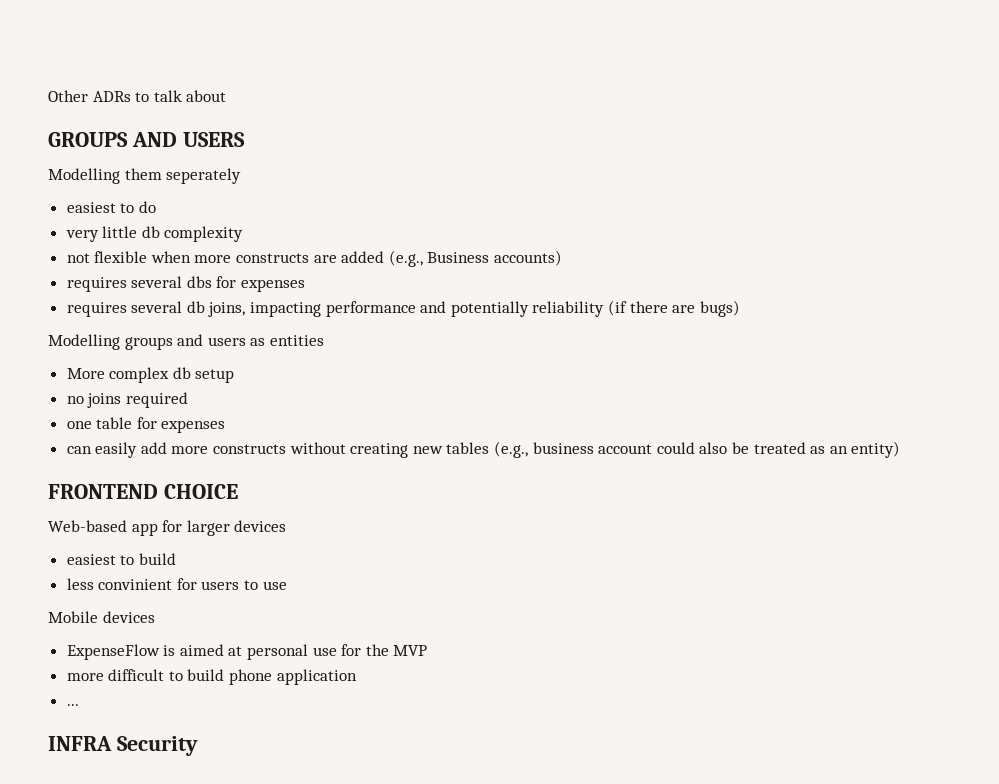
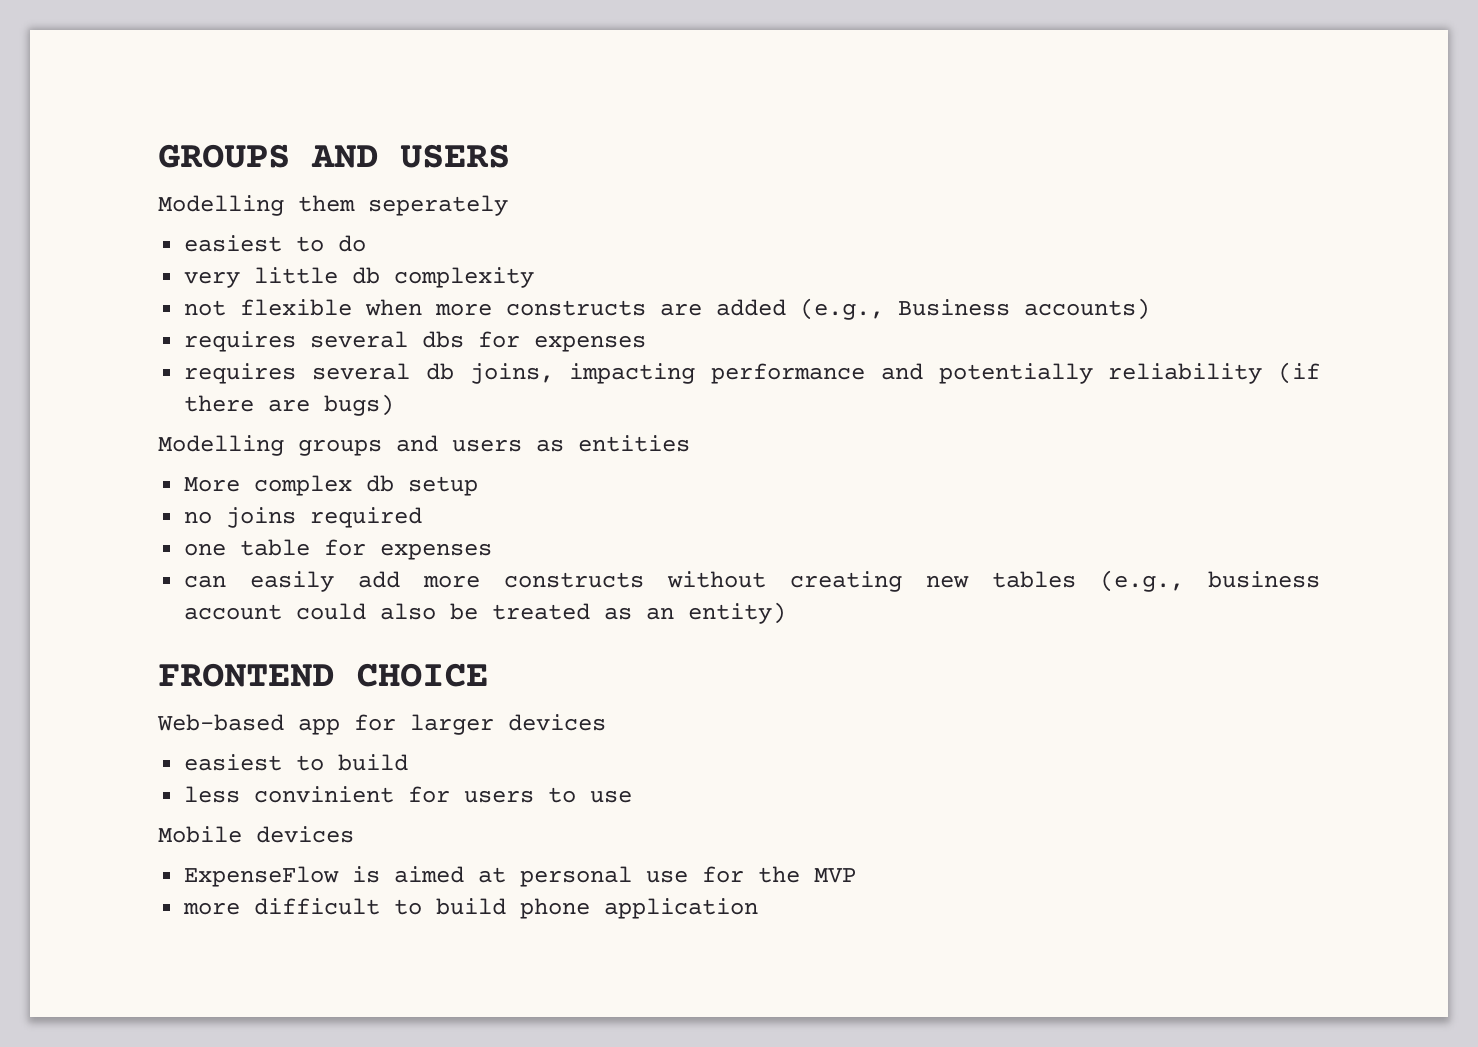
- Other ADRs to talk about
- ...
- INFRA Security

